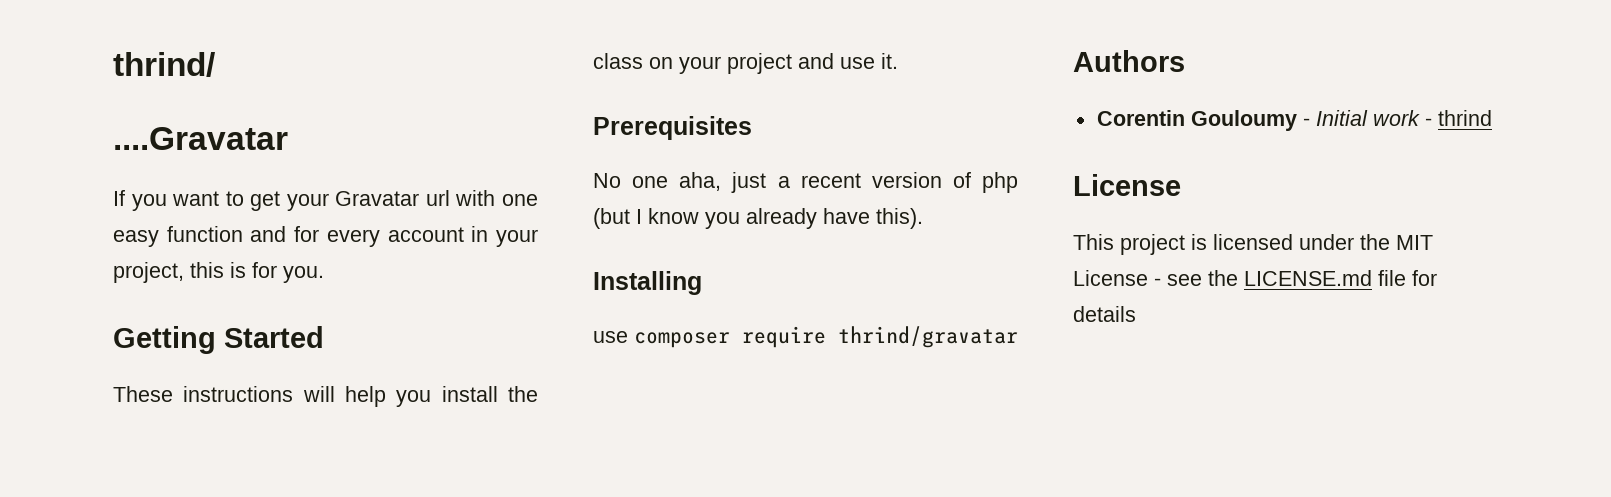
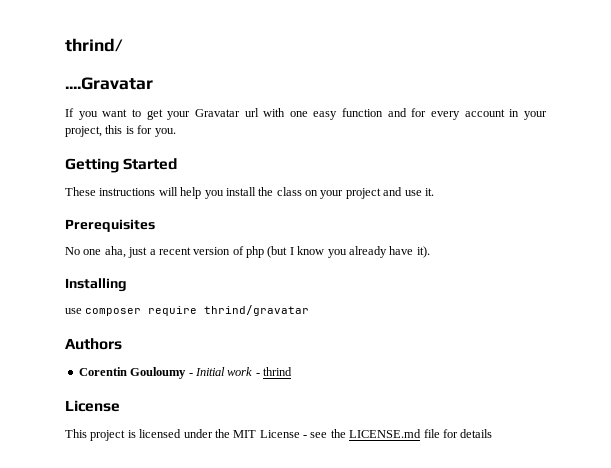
- No one aha, just a recent version of php (but I know you already have this).
+ No one aha, just a recent version of php (but I know you already have it).

